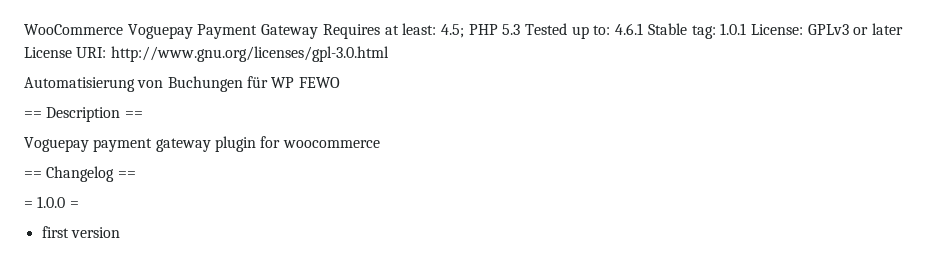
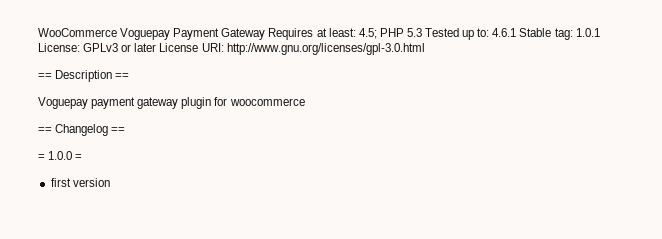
- Automatisierung von Buchungen für WP FEWO

